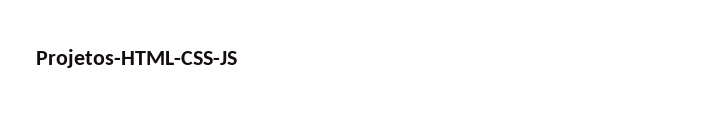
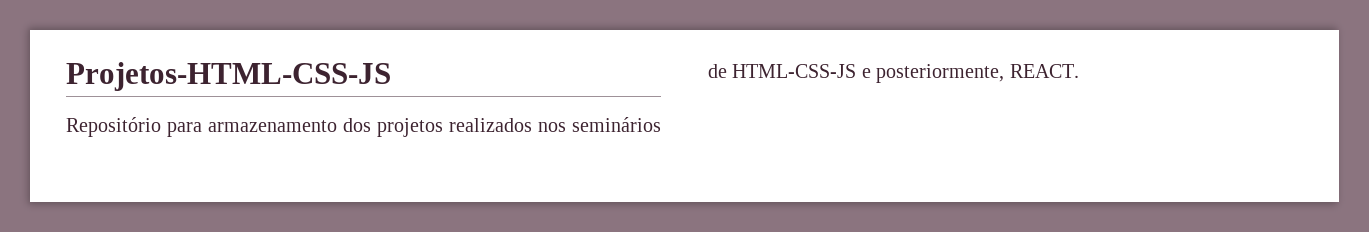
+ Repositório para armazenamento dos projetos realizados nos seminários de HTML-CSS-JS e posteriormente, REACT.

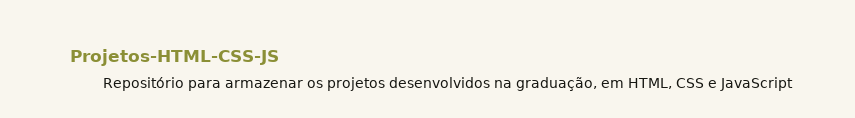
- Repositório para armazenamento dos projetos realizados nos seminários de HTML-CSS-JS e posteriormente, REACT.
+ Repositório para armazenar os projetos desenvolvidos na graduação, em HTML, CSS e JavaScript

